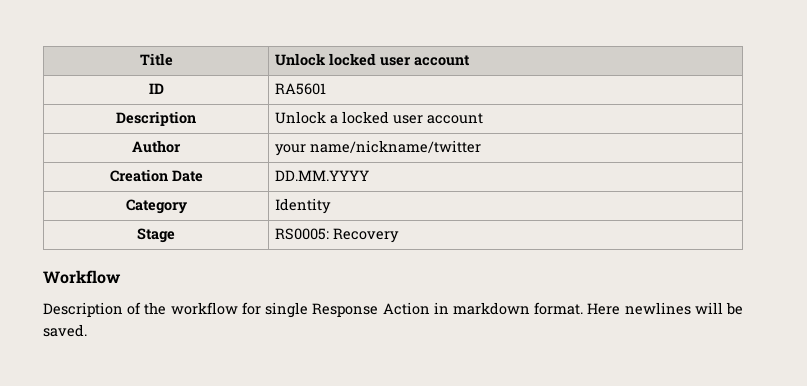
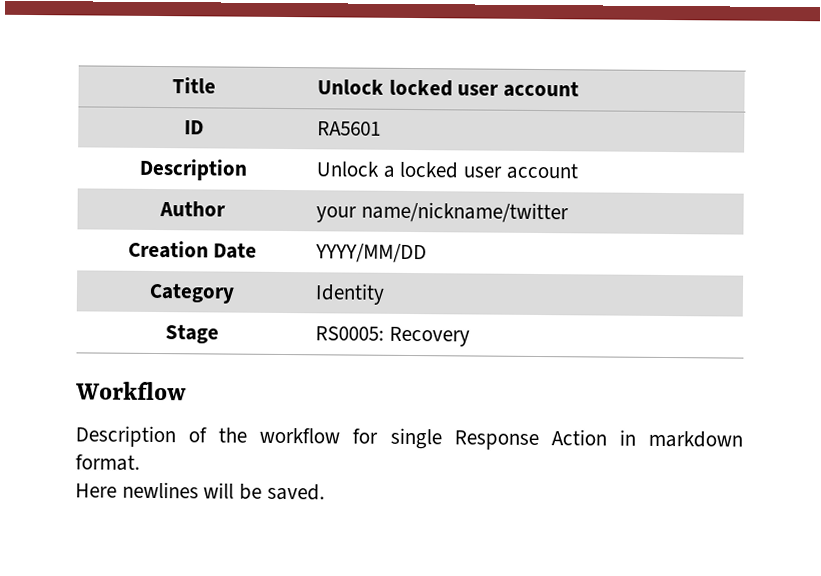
- Creation Date | DD.MM.YYYY
+ Creation Date | YYYY/MM/DD
- Description of the workflow for single Response Action in markdown format. Here newlines will be saved.
+ Description of the workflow for single Response Action in markdown format.
+ Here newlines will be saved.

